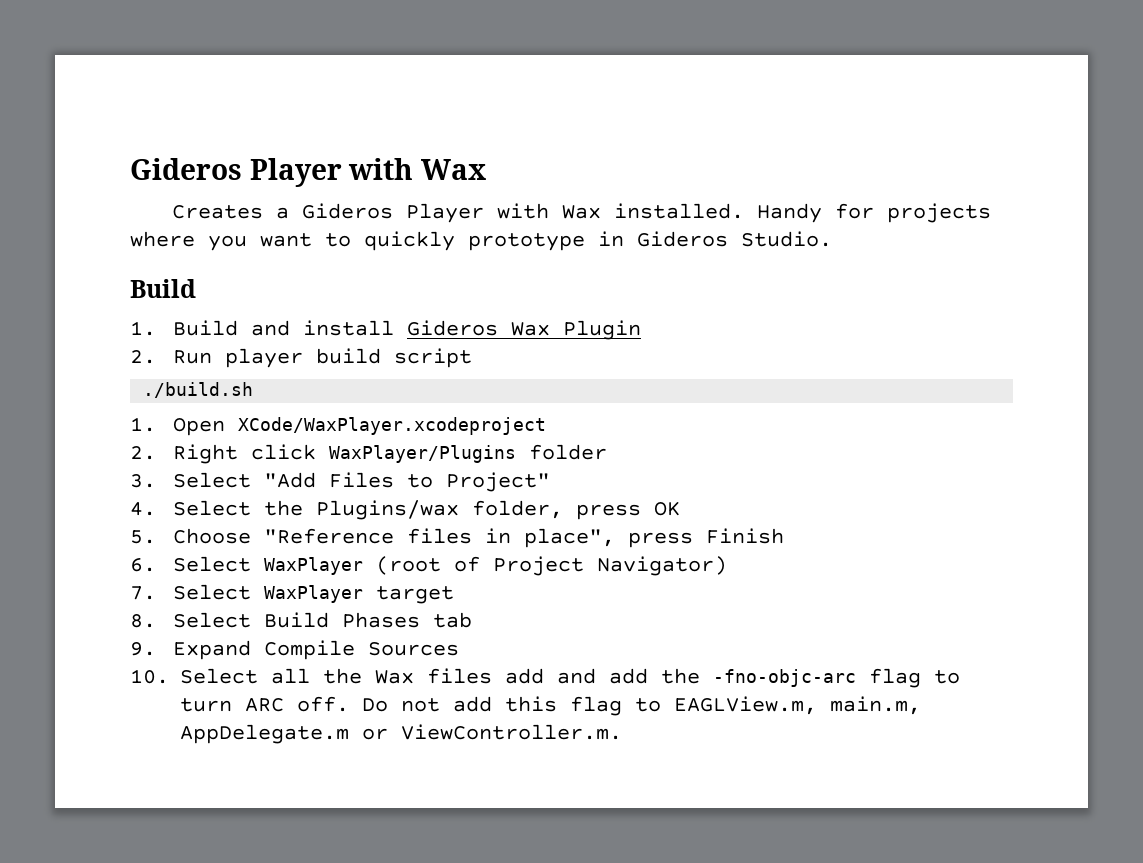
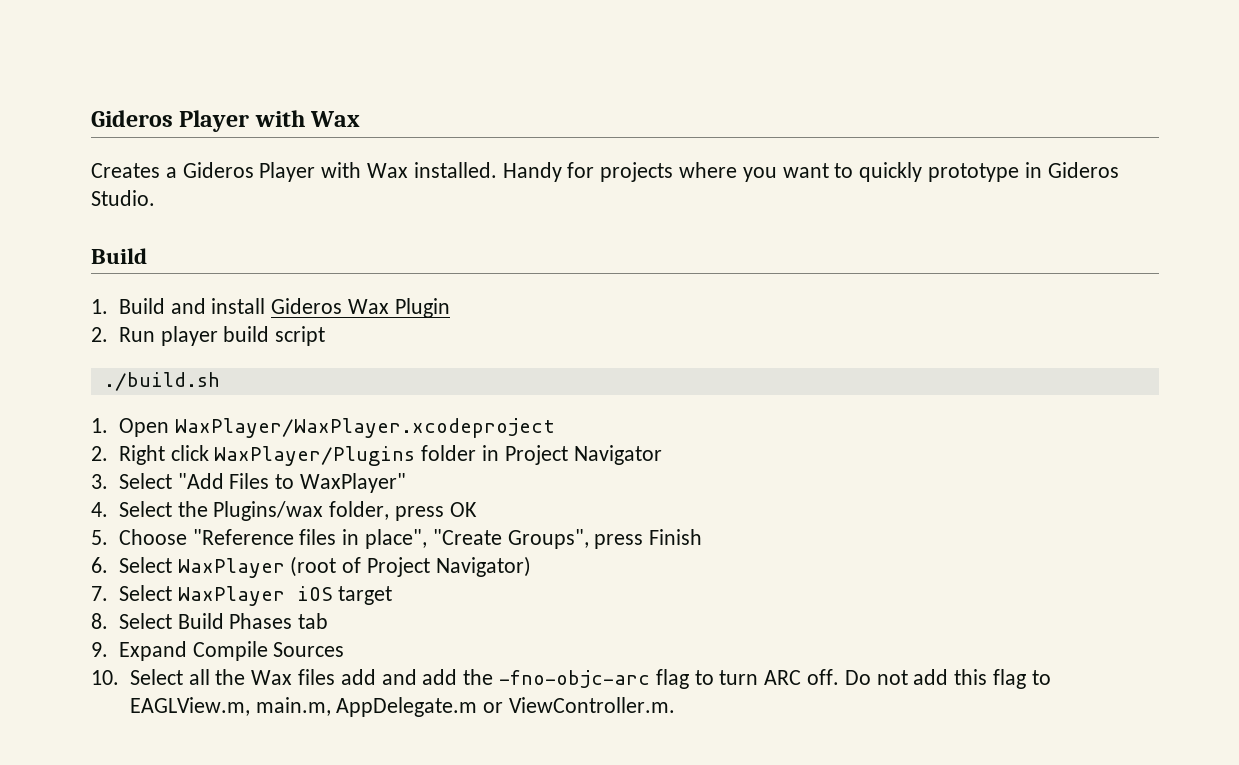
- 1. Open XCode/WaxPlayer.xcodeproject
+ 1. Open WaxPlayer/WaxPlayer.xcodeproject
- 2. Right click WaxPlayer/Plugins folder
+ 2. Right click WaxPlayer/Plugins folder in Project Navigator
- 3. Select "Add Files to Project"
+ 3. Select "Add Files to WaxPlayer"
- 5. Choose "Reference files in place", press Finish
+ 5. Choose "Reference files in place", "Create Groups", press Finish
- 7. Select WaxPlayer target
+ 7. Select WaxPlayer iOS target

